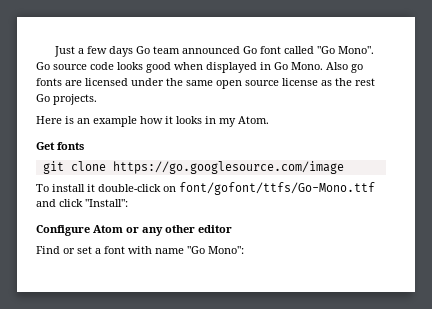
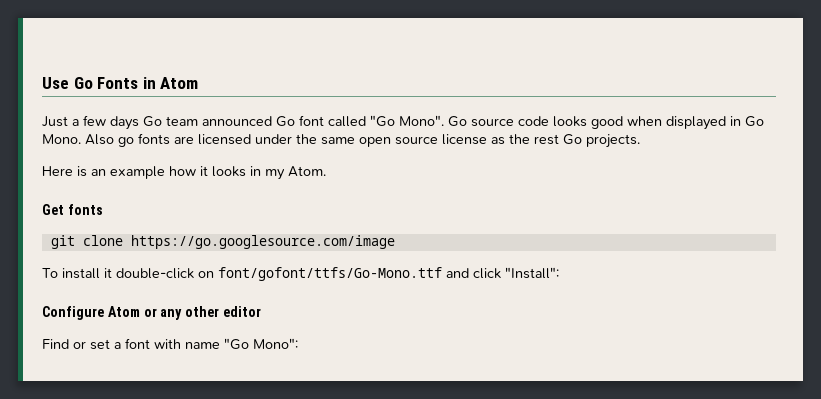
+ Use Go Fonts in Atom

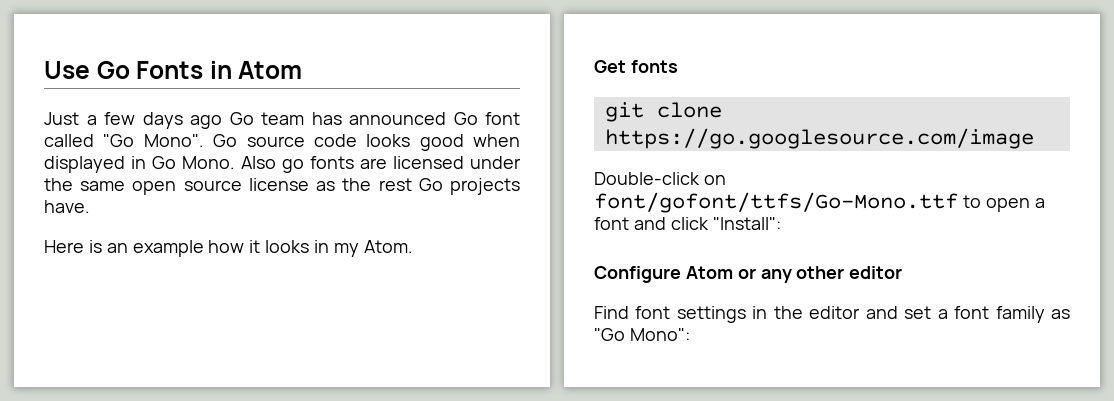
- Just a few days Go team announced Go font called "Go Mono".
+ Just a few days ago Go team has announced Go font called "Go Mono".
- Also go fonts are licensed under the same open source license as the rest Go projects.
+ Also go fonts are licensed under the same open source license as the rest Go projects have.
- To install it double-click on font/gofont/ttfs/Go-Mono.ttf and click "Install":
+ Double-click on font/gofont/ttfs/Go-Mono.ttf to open a font and click "Install":
- Find or set a font with name "Go Mono":
+ Find font settings in the editor and set a font family as "Go Mono":

